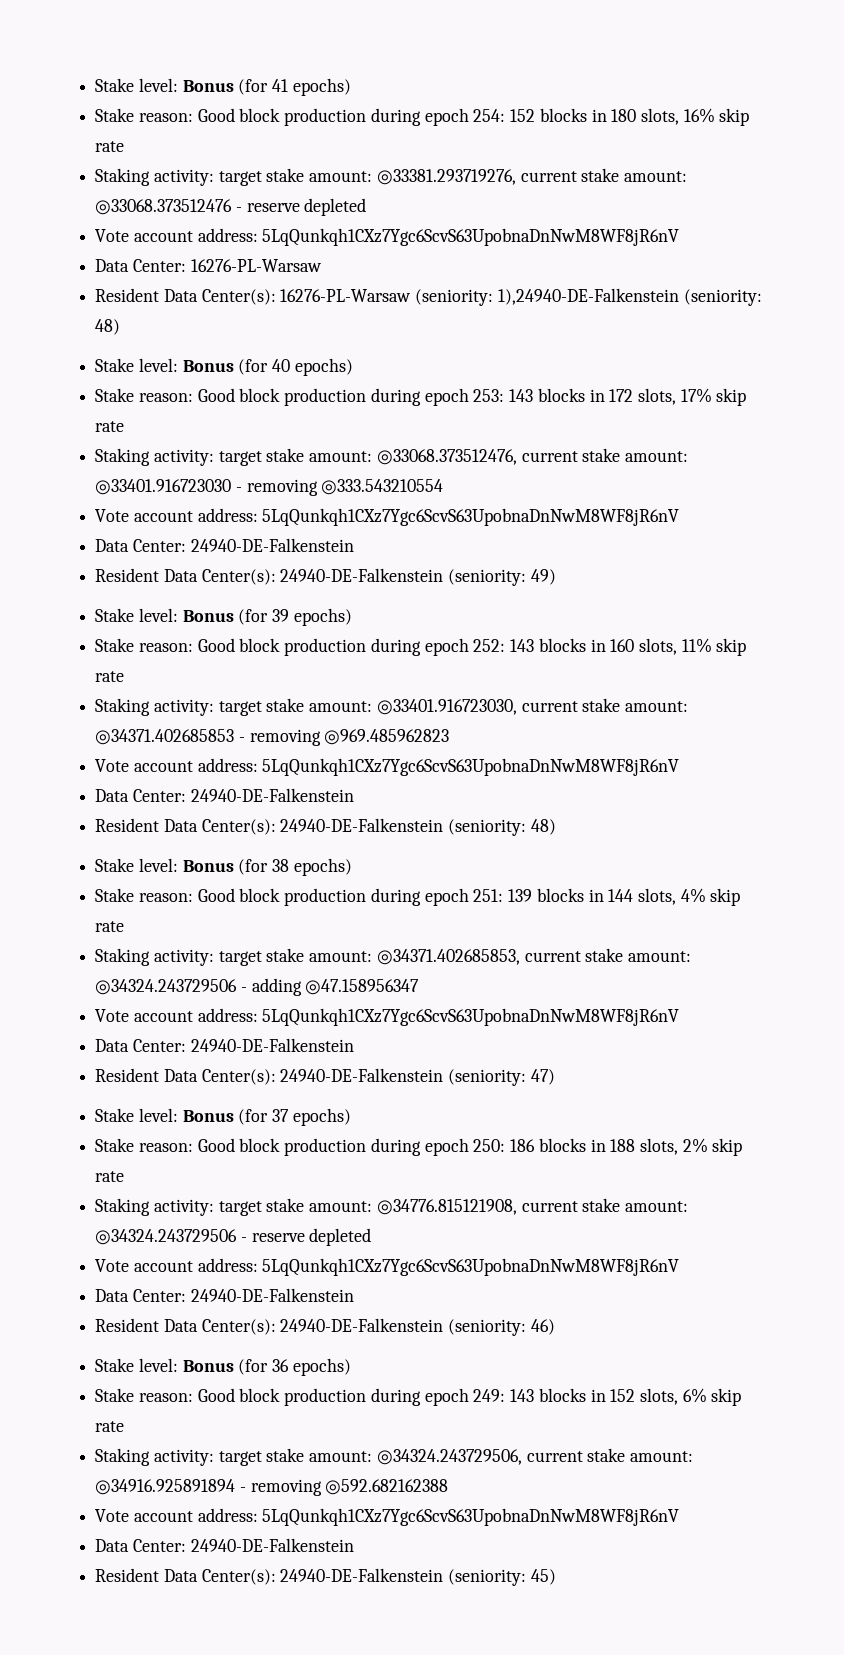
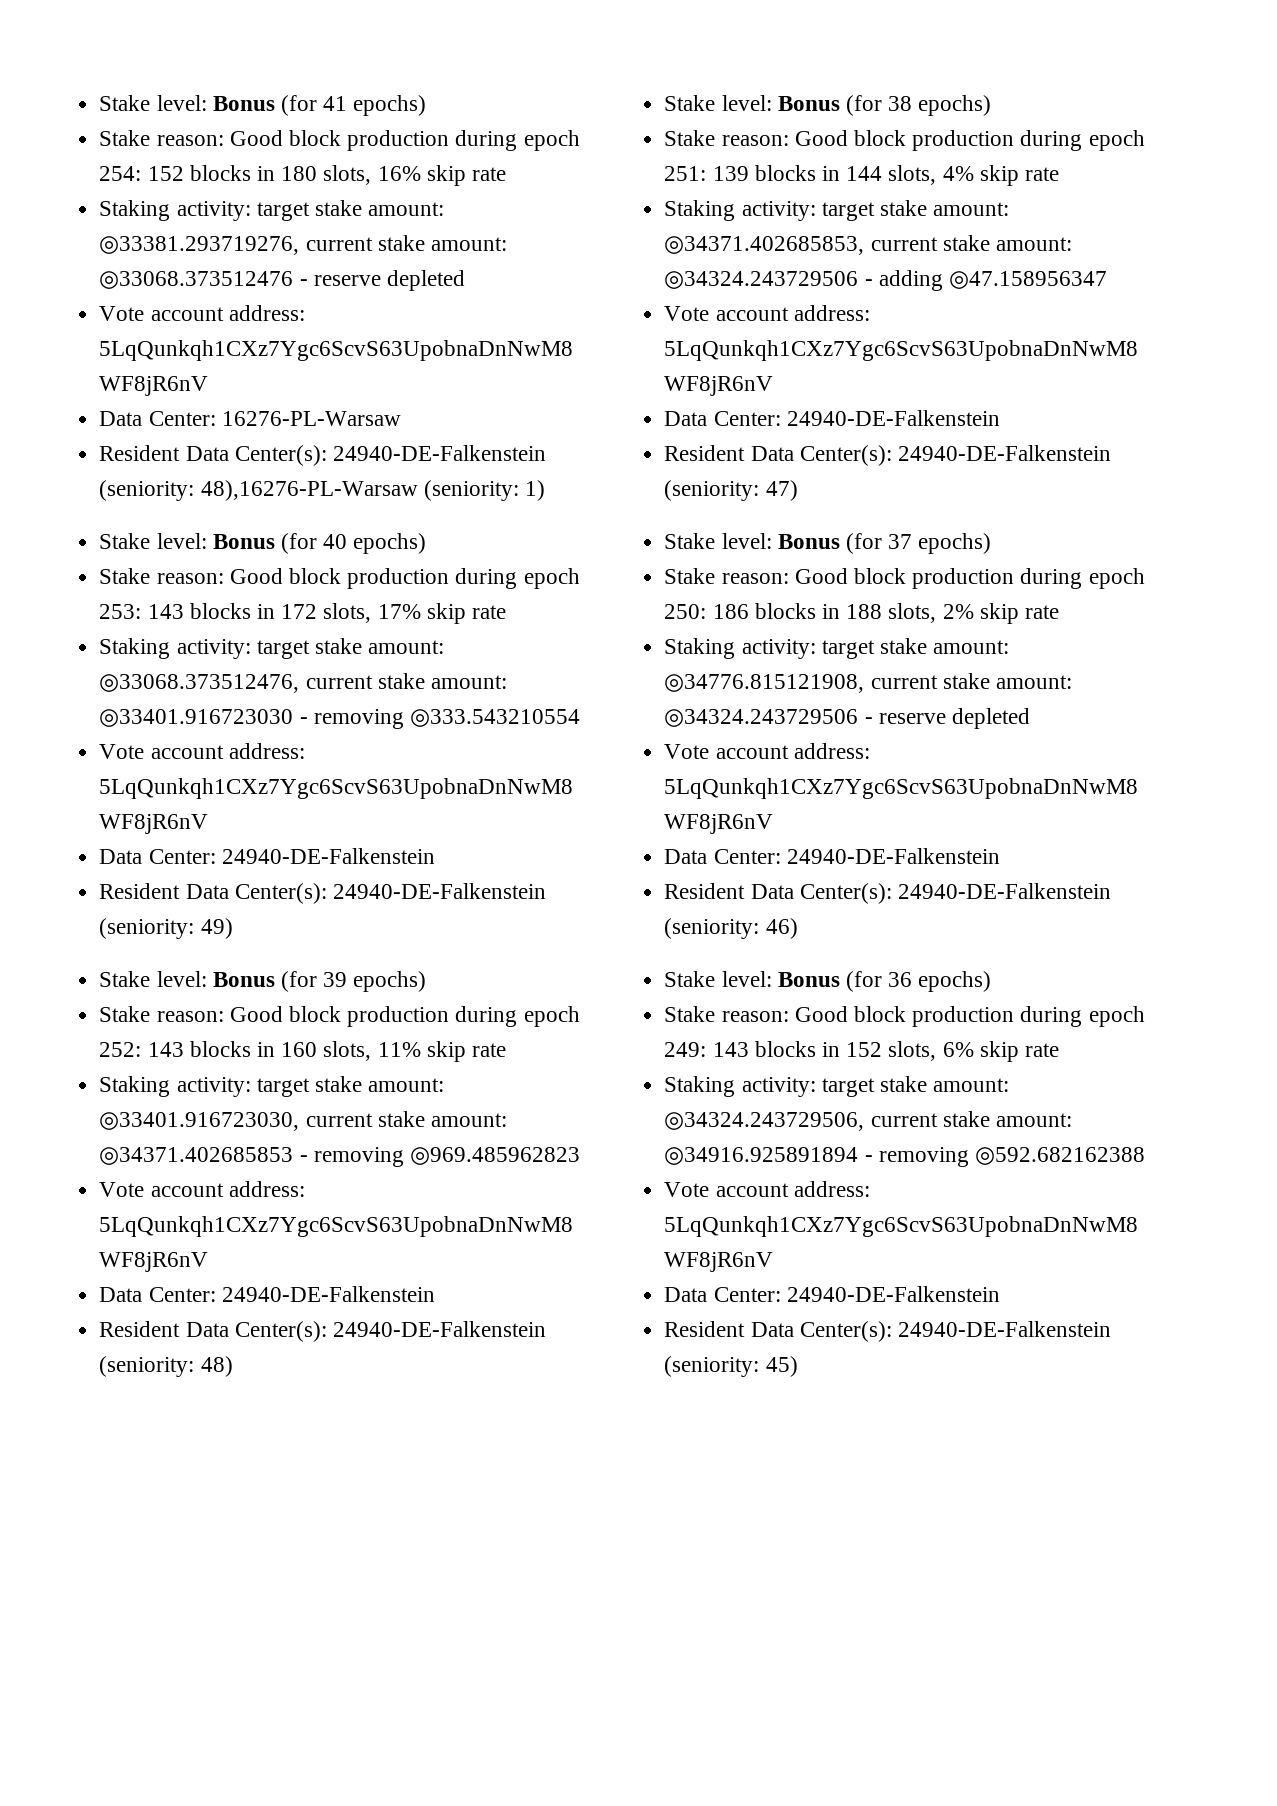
- Resident Data Center(s): 16276-PL-Warsaw (seniority: 1),24940-DE-Falkenstein (seniority: 48)
+ Resident Data Center(s): 24940-DE-Falkenstein (seniority: 48),16276-PL-Warsaw (seniority: 1)

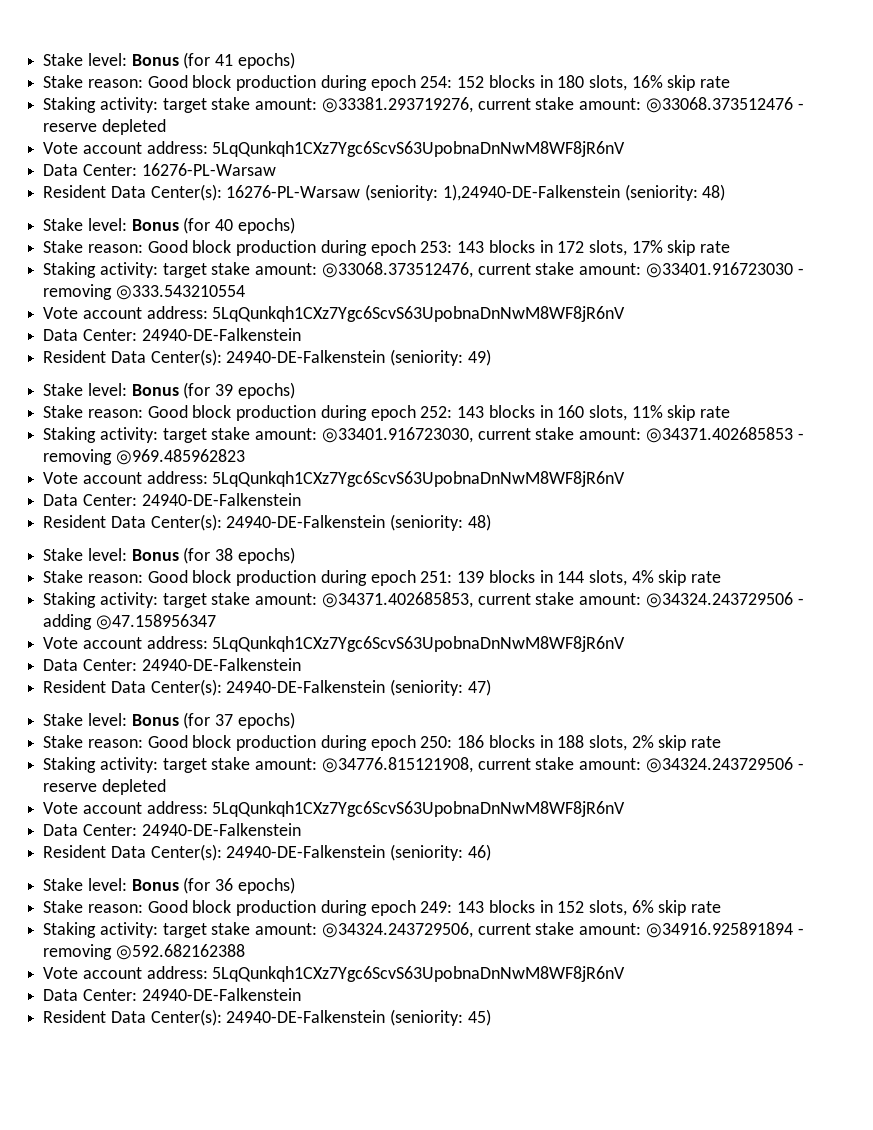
- Resident Data Center(s): 24940-DE-Falkenstein (seniority: 48),16276-PL-Warsaw (seniority: 1)
+ Resident Data Center(s): 16276-PL-Warsaw (seniority: 1),24940-DE-Falkenstein (seniority: 48)

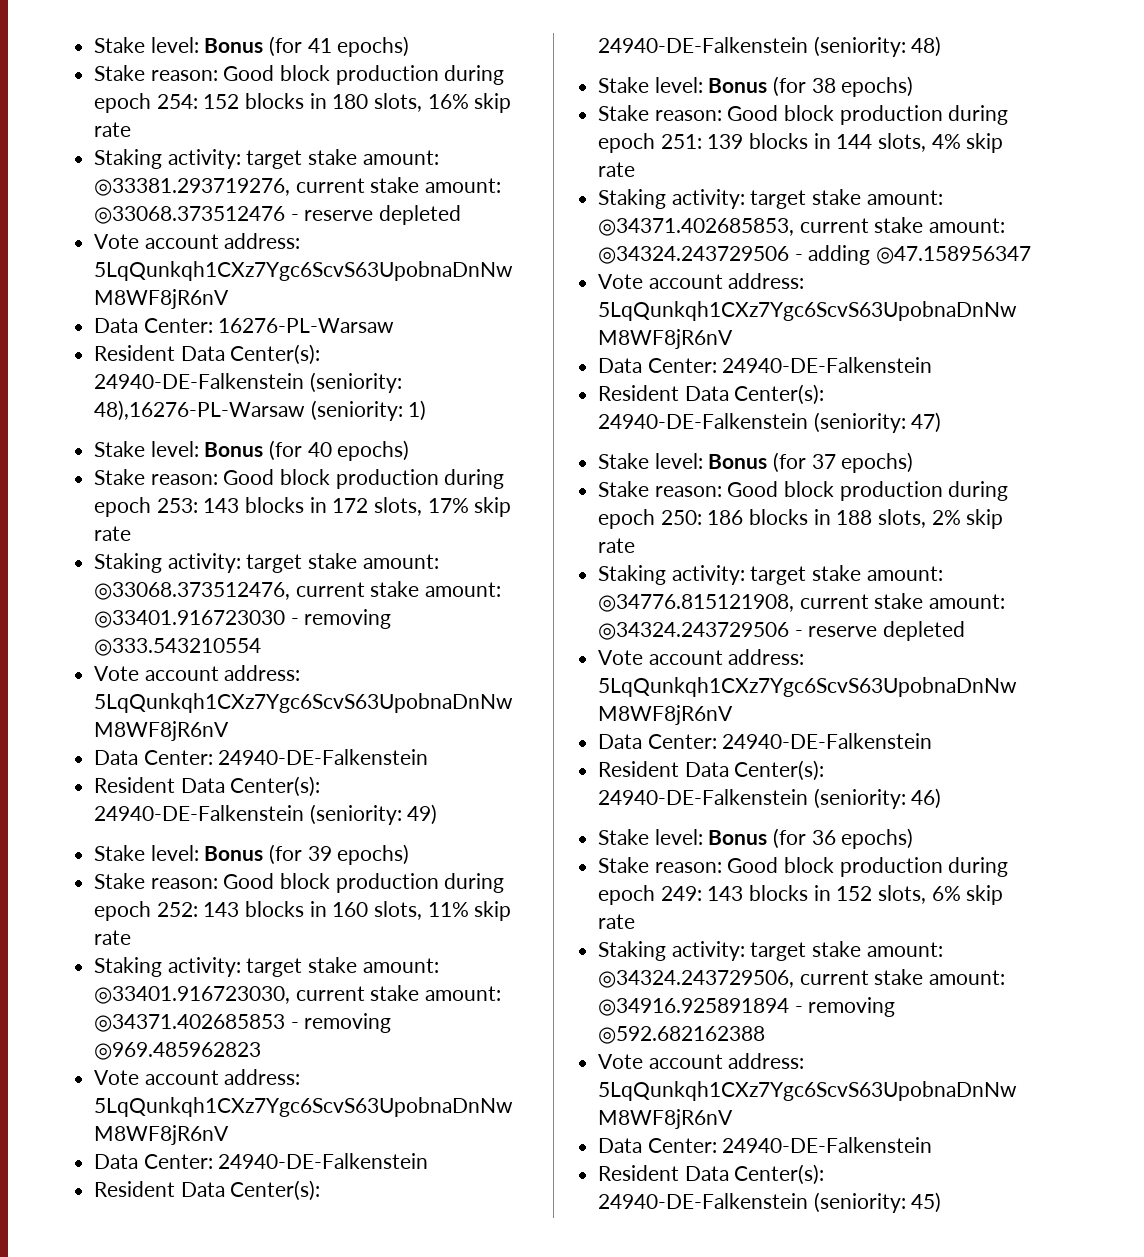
- Resident Data Center(s): 16276-PL-Warsaw (seniority: 1),24940-DE-Falkenstein (seniority: 48)
+ Resident Data Center(s): 24940-DE-Falkenstein (seniority: 48),16276-PL-Warsaw (seniority: 1)

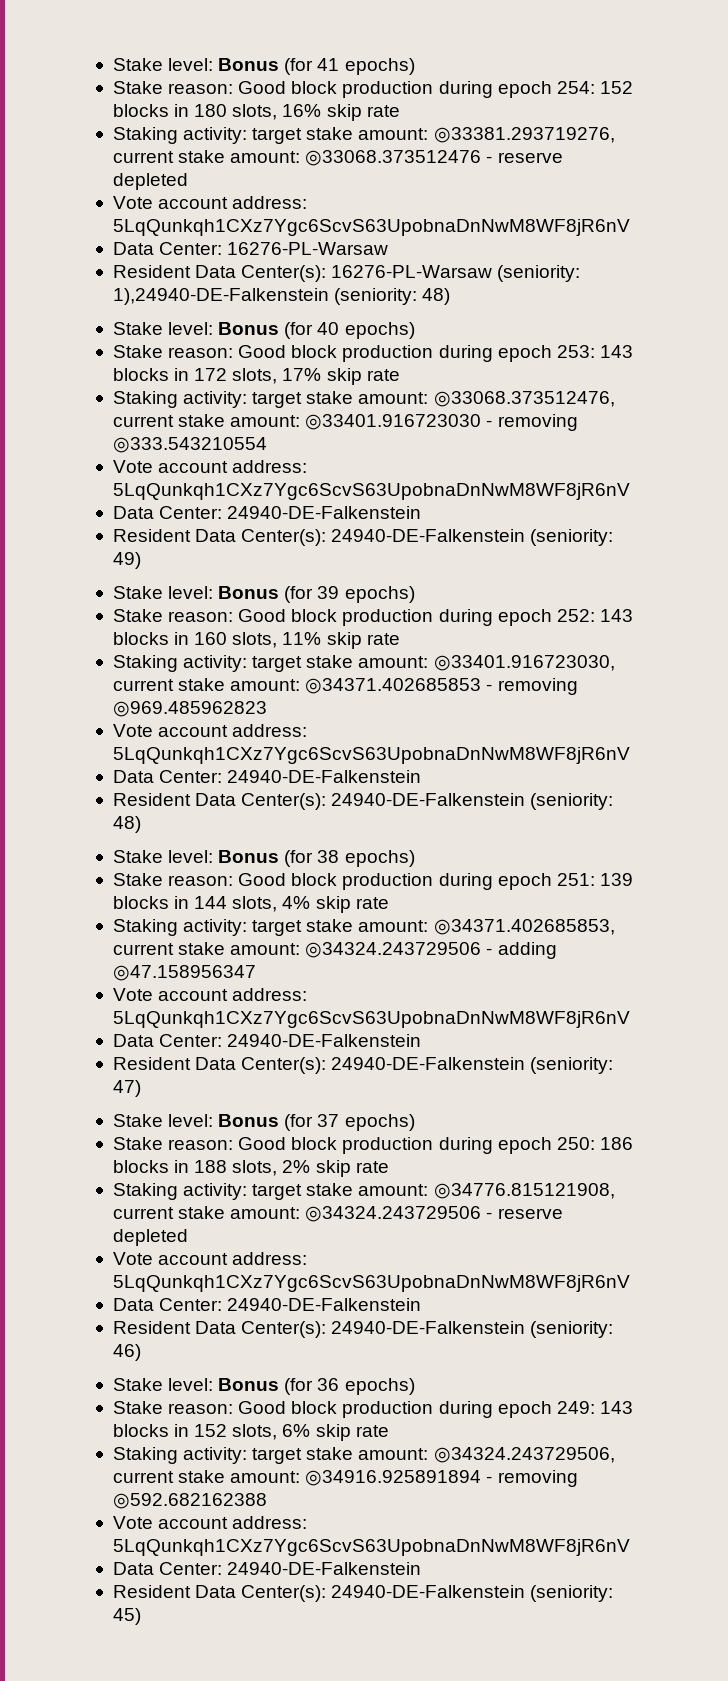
- Resident Data Center(s): 24940-DE-Falkenstein (seniority: 48),16276-PL-Warsaw (seniority: 1)
+ Resident Data Center(s): 16276-PL-Warsaw (seniority: 1),24940-DE-Falkenstein (seniority: 48)

